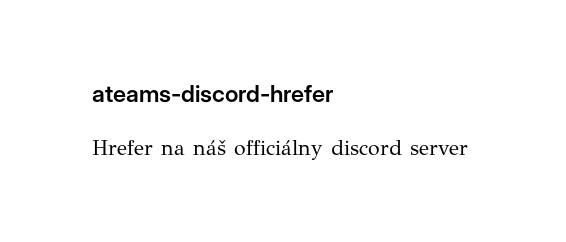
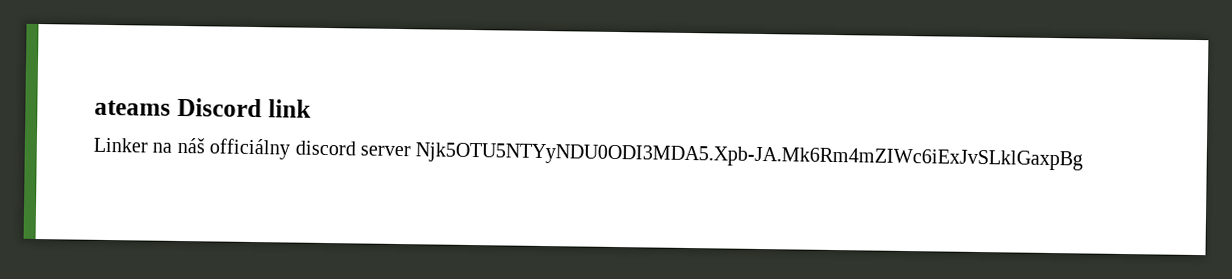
- ateams-discord-hrefer
- Hrefer na náš officiálny discord server
+ ateams Discord link
+ Linker na náš officiálny discord server Njk5OTU5NTYyNDU0ODI3MDA5.Xpb-JA.Mk6Rm4mZIWc6iExJvSLklGaxpBg

